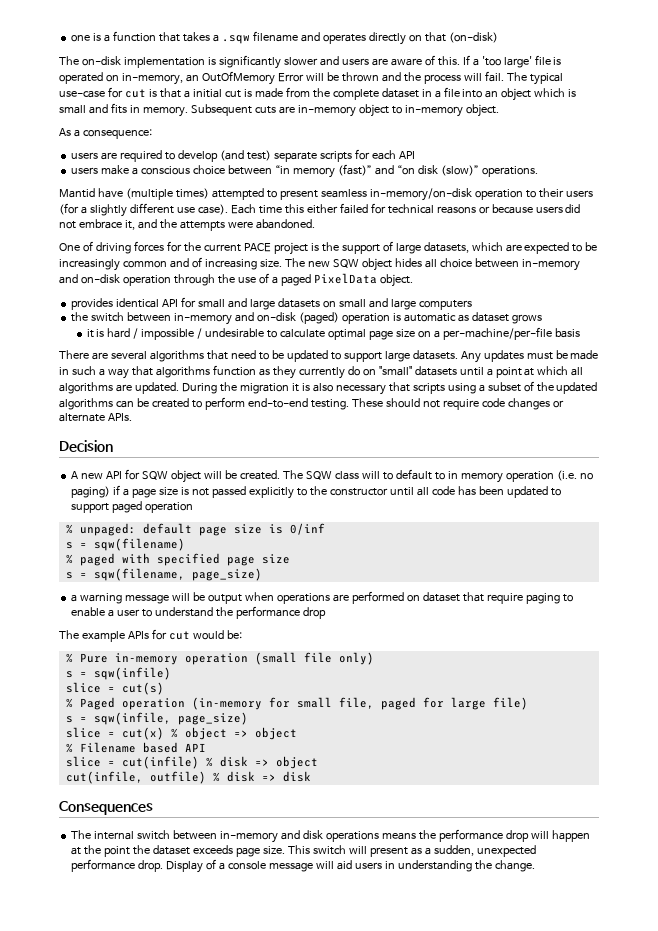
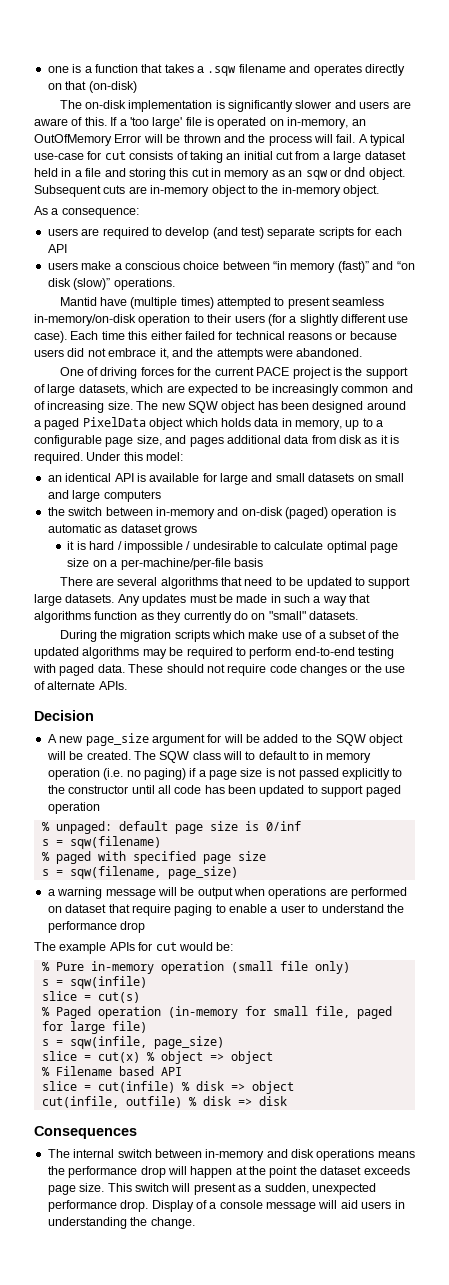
- The typical use-case for cut is that a initial cut is made from the complete dataset in a file into an object which is small and fits in memory.
+ A typical use-case for cut consists of taking an initial cut from a large dataset held in a file and storing this cut in memory as an sqw or dnd object.
- Subsequent cuts are in-memory object to in-memory object.
+ Subsequent cuts are in-memory object to the in-memory object.
- The new SQW object hides all choice between in-memory and on-disk operation through the use of a paged PixelData object.
- provides identical API for small and large datasets on small and large computers
+ The new SQW object has been designed around a paged PixelData object which holds data in memory, up to a configurable page size, and pages additional data from disk as it is required. Under this model:
+ an identical API is available for large and small datasets on small and large computers
- Any updates must be made in such a way that algorithms function as they currently do on "small" datasets until a point at which all algorithms are updated. During the migration it is also necessary that scripts using a subset of the updated algorithms can be created to perform end-to-end testing.
+ Any updates must be made in such a way that algorithms function as they currently do on "small" datasets.
+ During the migration scripts which make use of a subset of the updated algorithms may be required to perform end-to-end testing with paged data.
- These should not require code changes or alternate APIs.
+ These should not require code changes or the use of alternate APIs.
- A new API for SQW object will be created.
+ A new page_size argument for will be added to the SQW object will be created.

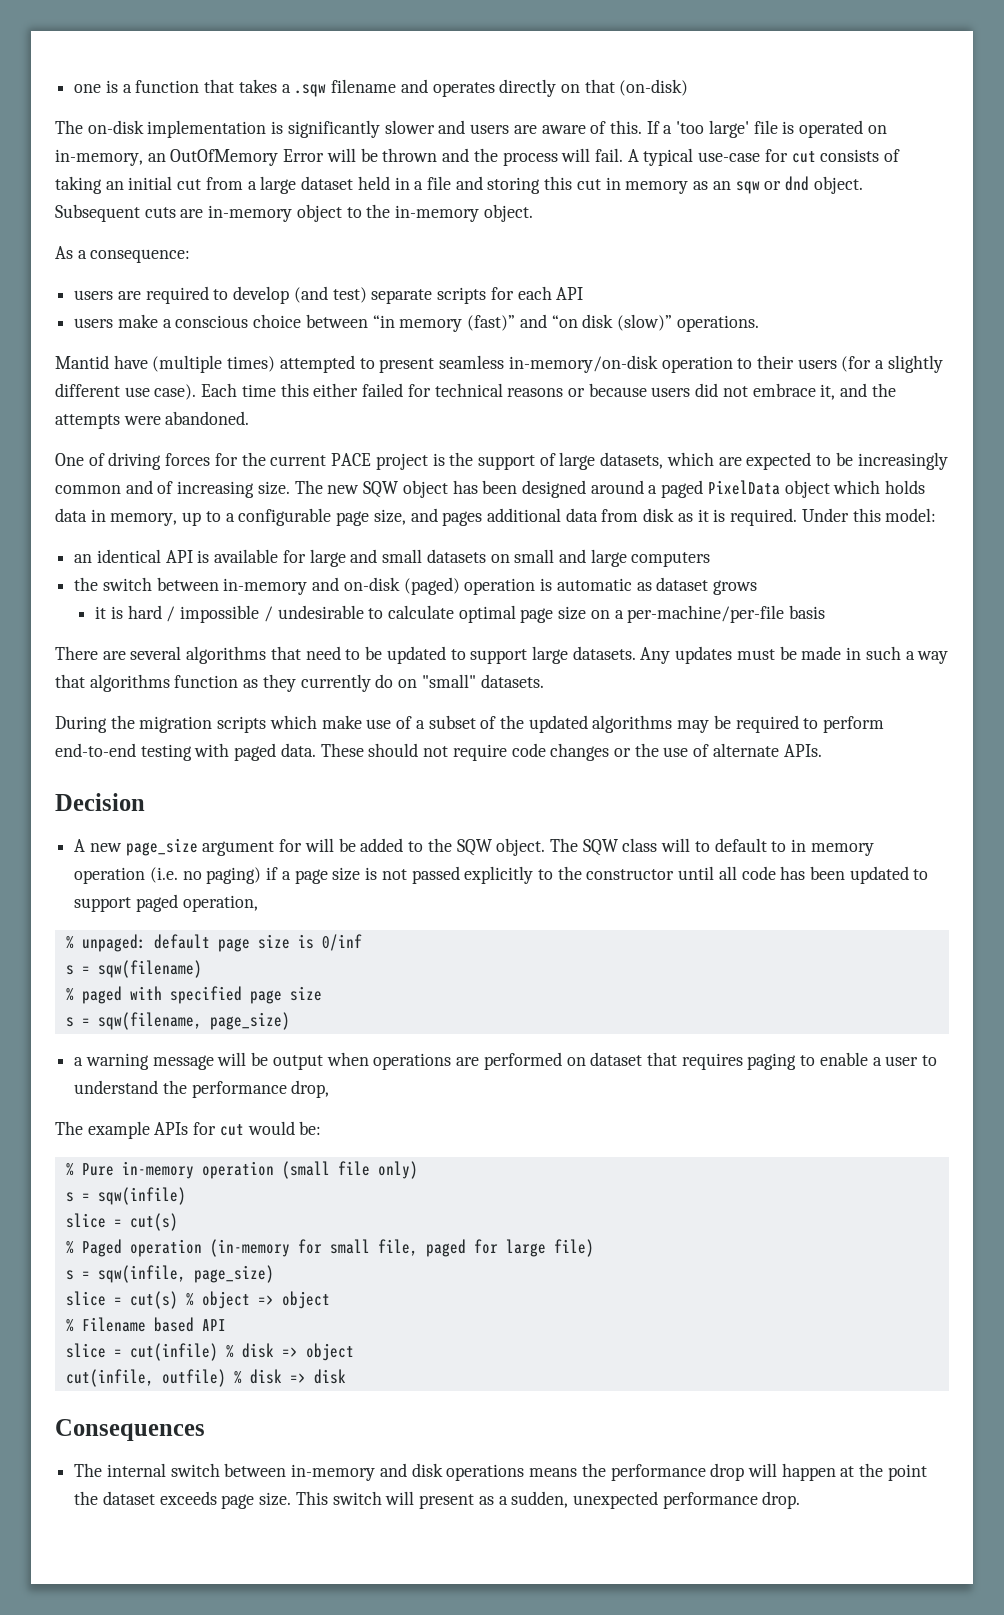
- A new page_size argument for will be added to the SQW object will be created.
+ A new page_size argument for will be added to the SQW object.
- The SQW class will to default to in memory operation (i.e. no paging) if a page size is not passed explicitly to the constructor until all code has been updated to support paged operation
+ The SQW class will to default to in memory operation (i.e. no paging) if a page size is not passed explicitly to the constructor until all code has been updated to support paged operation,
- a warning message will be output when operations are performed on dataset that require paging to enable a user to understand the performance drop
+ a warning message will be output when operations are performed on dataset that requires paging to enable a user to understand the performance drop,
- slice = cut(x) % object => object
+ slice = cut(s) % object => object
- Display of a console message will aid users in understanding the change.

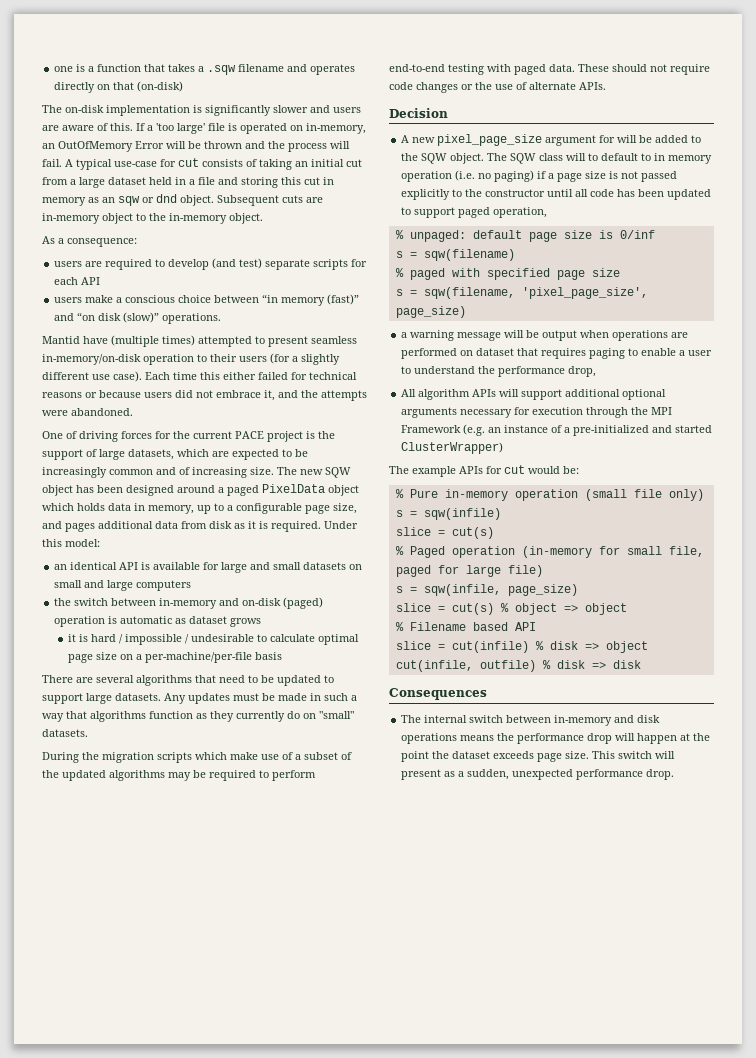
- A new page_size argument for will be added to the SQW object.
+ A new pixel_page_size argument for will be added to the SQW object.
- s = sqw(filename, page_size)
+ s = sqw(filename, 'pixel_page_size', page_size)
+ All algorithm APIs will support additional optional arguments necessary for execution through the MPI Framework (e.g. an instance of a pre-initialized and started ClusterWrapper)

